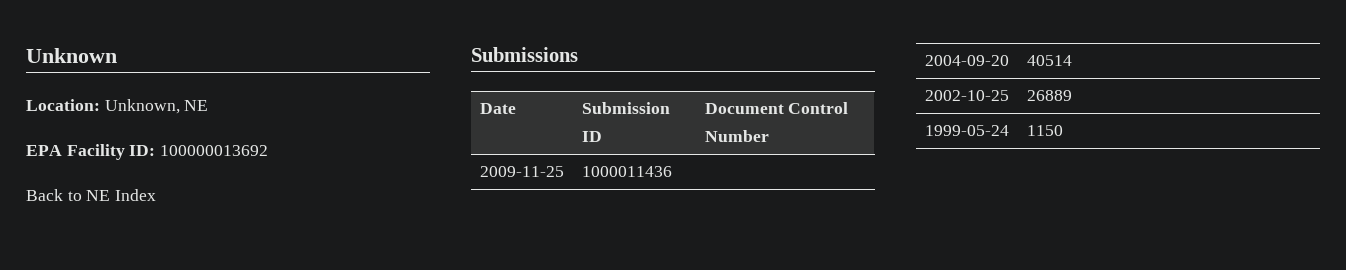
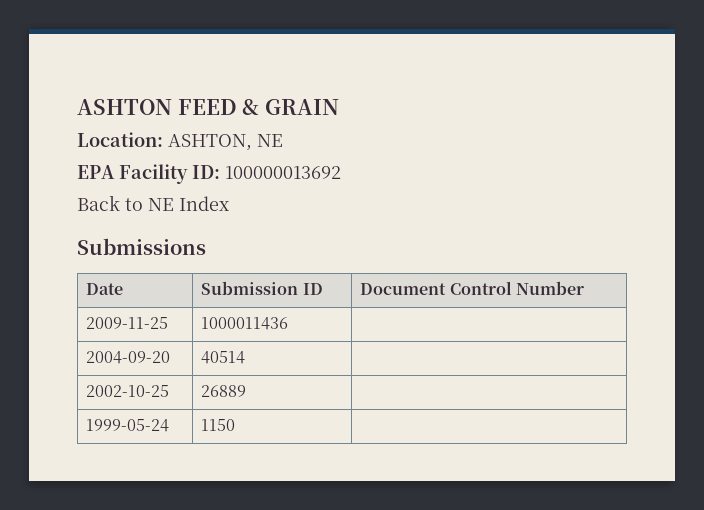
- Unknown
+ ASHTON FEED & GRAIN
- Location: Unknown, NE
+ Location: ASHTON, NE

